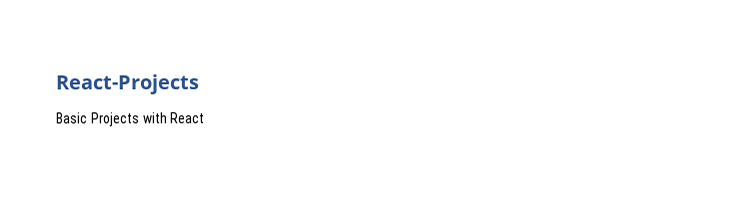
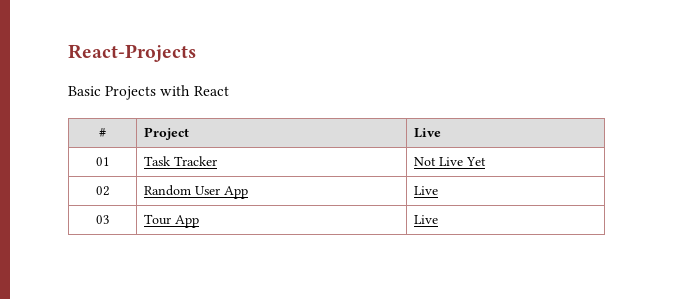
+ # | Project | Live
+ 01 | Task Tracker | Not Live Yet
+ 02 | Random User App | Live
+ 03 | Tour App | Live

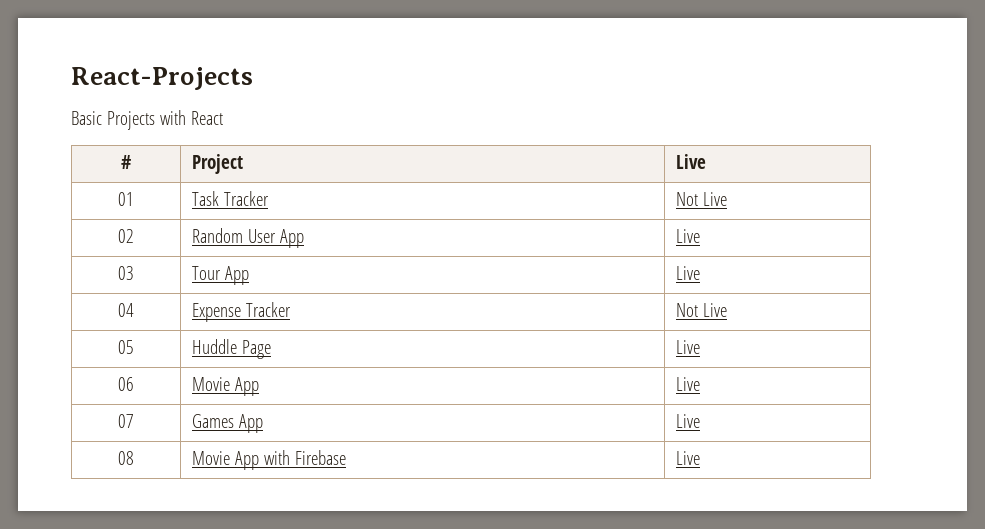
- 01 | Task Tracker | Not Live Yet
+ 01 | Task Tracker | Not Live
+ 04 | Expense Tracker | Not Live
+ 05 | Huddle Page | Live
+ 06 | Movie App | Live
+ 07 | Games App | Live
+ 08 | Movie App with Firebase | Live

